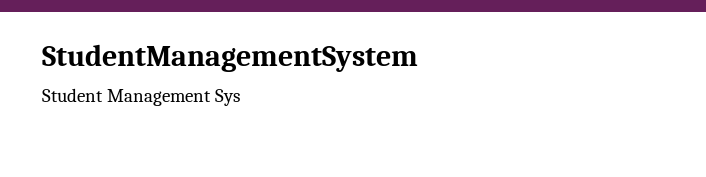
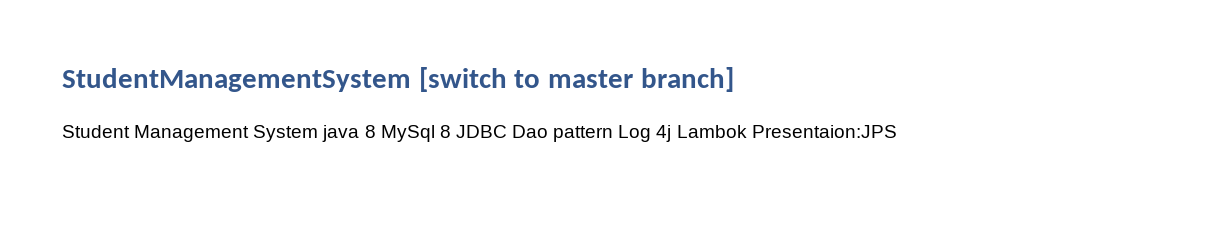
- StudentManagementSystem
- Student Management Sys
+ StudentManagementSystem [switch to master branch]
+ Student Management System java 8 MySql 8 JDBC Dao pattern Log 4j Lambok Presentaion:JPS

